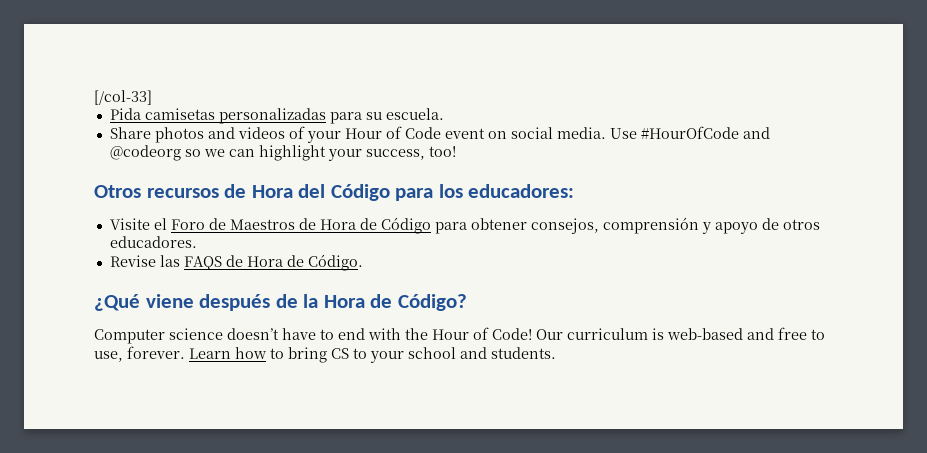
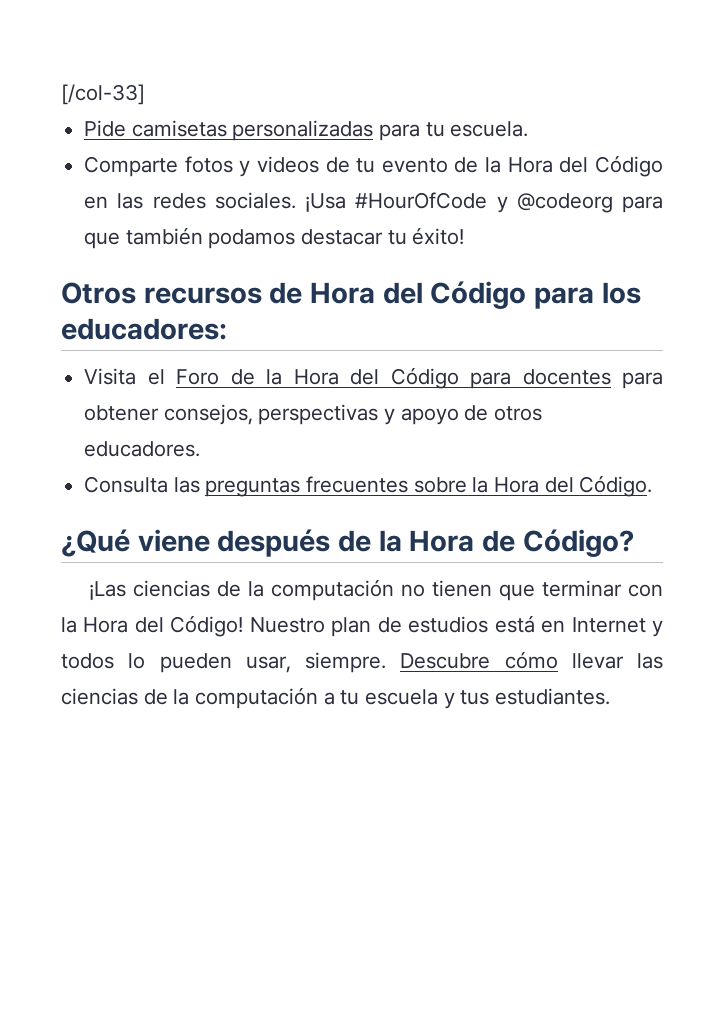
- Pida camisetas personalizadas para su escuela.
+ Pide camisetas personalizadas para tu escuela.
- Share photos and videos of your Hour of Code event on social media. Use #HourOfCode and @codeorg so we can highlight your success, too!
+ Comparte fotos y videos de tu evento de la Hora del Código en las redes sociales. ¡Usa #HourOfCode y @codeorg para que también podamos destacar tu éxito!
- Visite el Foro de Maestros de Hora de Código para obtener consejos, comprensión y apoyo de otros educadores.
+ Visita el Foro de la Hora del Código para docentes para obtener consejos, perspectivas y apoyo de otros educadores.
- Revise las FAQS de Hora de Código.
+ Consulta las preguntas frecuentes sobre la Hora del Código.
- Computer science doesn’t have to end with the Hour of Code! Our curriculum is web-based and free to use, forever. Learn how to bring CS to your school and students.
+ ¡Las ciencias de la computación no tienen que terminar con la Hora del Código! Nuestro plan de estudios está en Internet y todos lo pueden usar, siempre. Descubre cómo llevar las ciencias de la computación a tu escuela y tus estudiantes.

